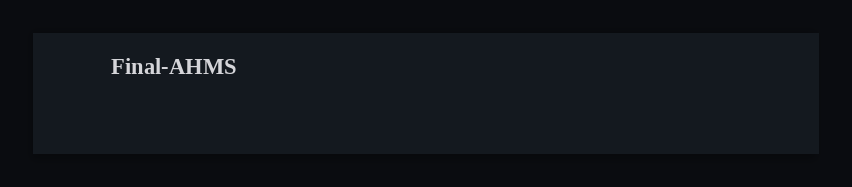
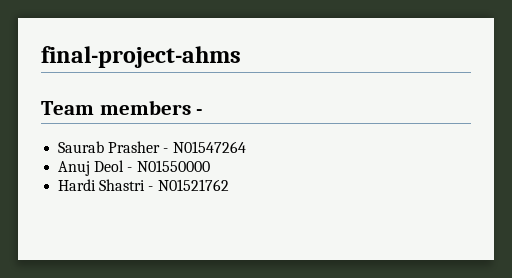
- Final-AHMS
+ final-project-ahms
+ Team members -
+ Saurab Prasher - N01547264
+ Anuj Deol - N01550000
+ Hardi Shastri - N01521762

